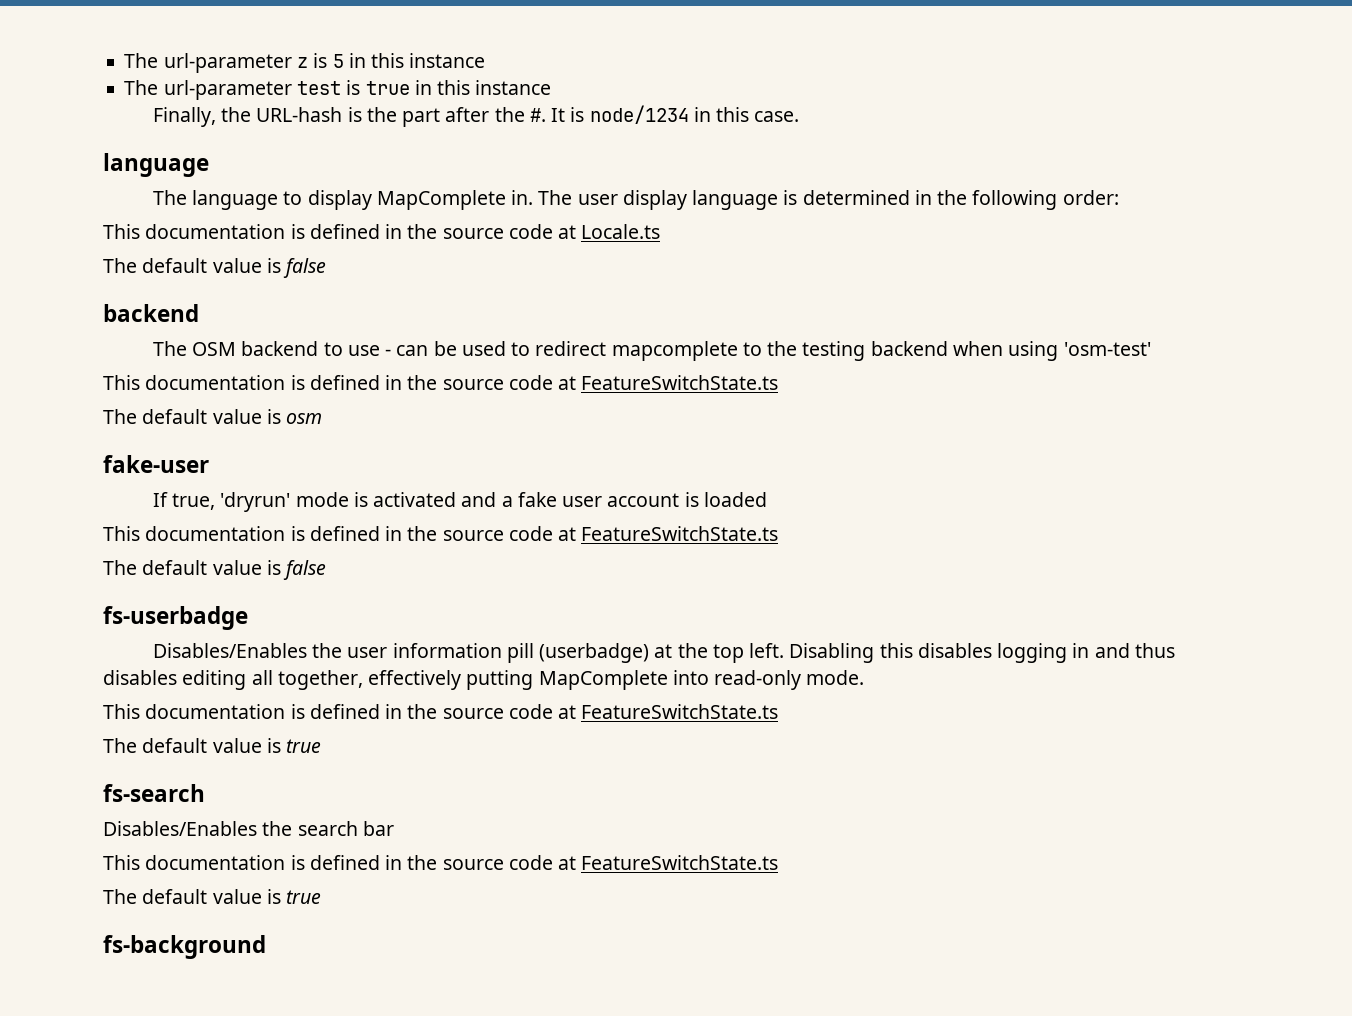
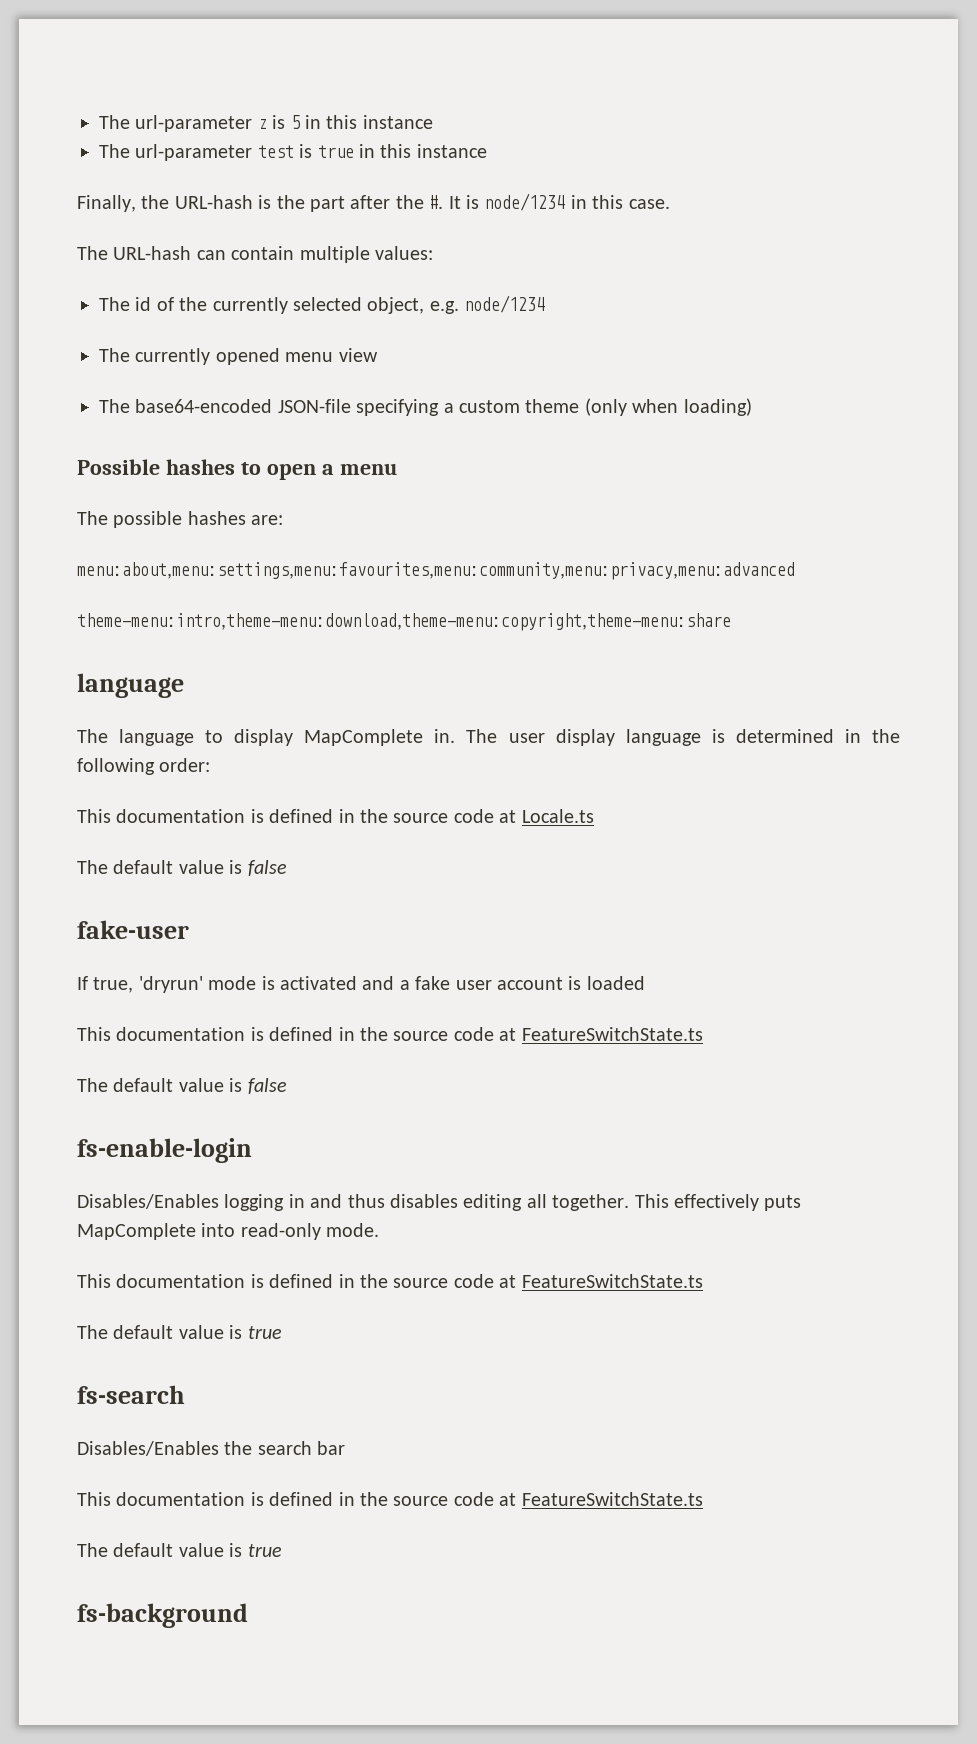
+ The URL-hash can contain multiple values:
+ The id of the currently selected object, e.g. node/1234
+ The currently opened menu view
+ The base64-encoded JSON-file specifying a custom theme (only when loading)
+ Possible hashes to open a menu
+ The possible hashes are:
+ menu:about,menu:settings,menu:favourites,menu:community,menu:privacy,menu:advanced
+ theme-menu:intro,theme-menu:download,theme-menu:copyright,theme-menu:share
  This documentation is defined in the source code at Locale.ts
  The default value is false
- backend
- The OSM backend to use - can be used to redirect mapcomplete to the testing backend when using 'osm-test'
- This documentation is defined in the source code at FeatureSwitchState.ts
- The default value is osm
- fs-userbadge
- Disables/Enables the user information pill (userbadge) at the top left. Disabling this disables logging in and thus disables editing all together, effectively putting MapComplete into read-only mode.
+ fs-enable-login
+ Disables/Enables logging in and thus disables editing all together. This effectively puts MapComplete into read-only mode.

